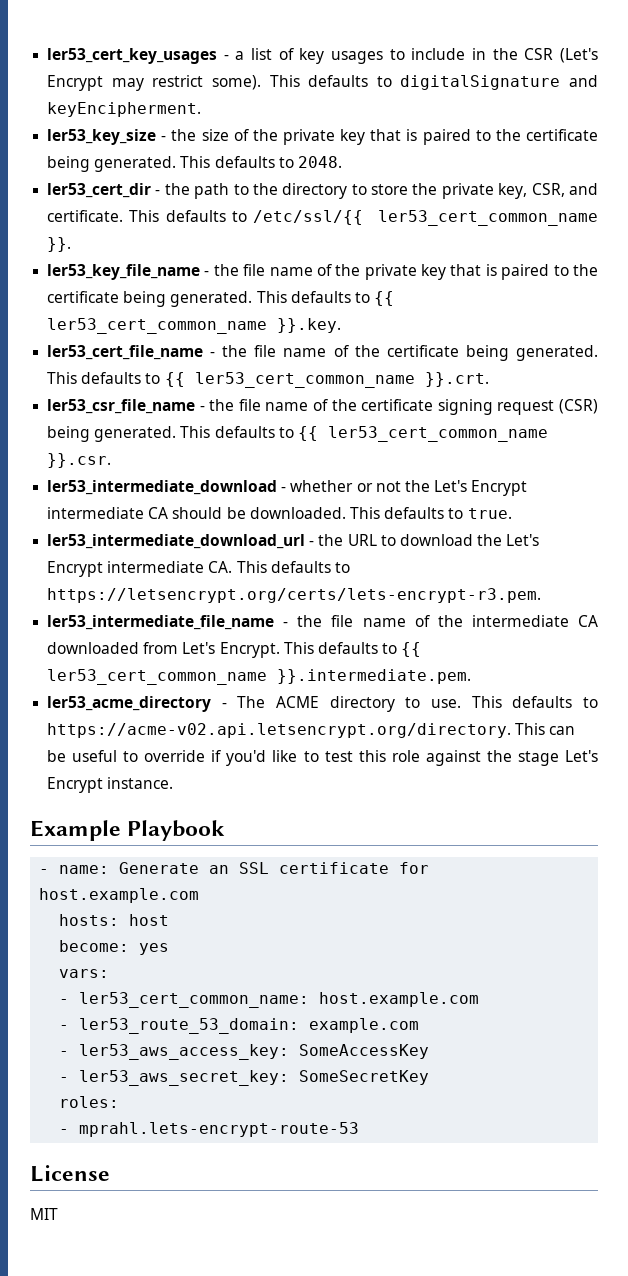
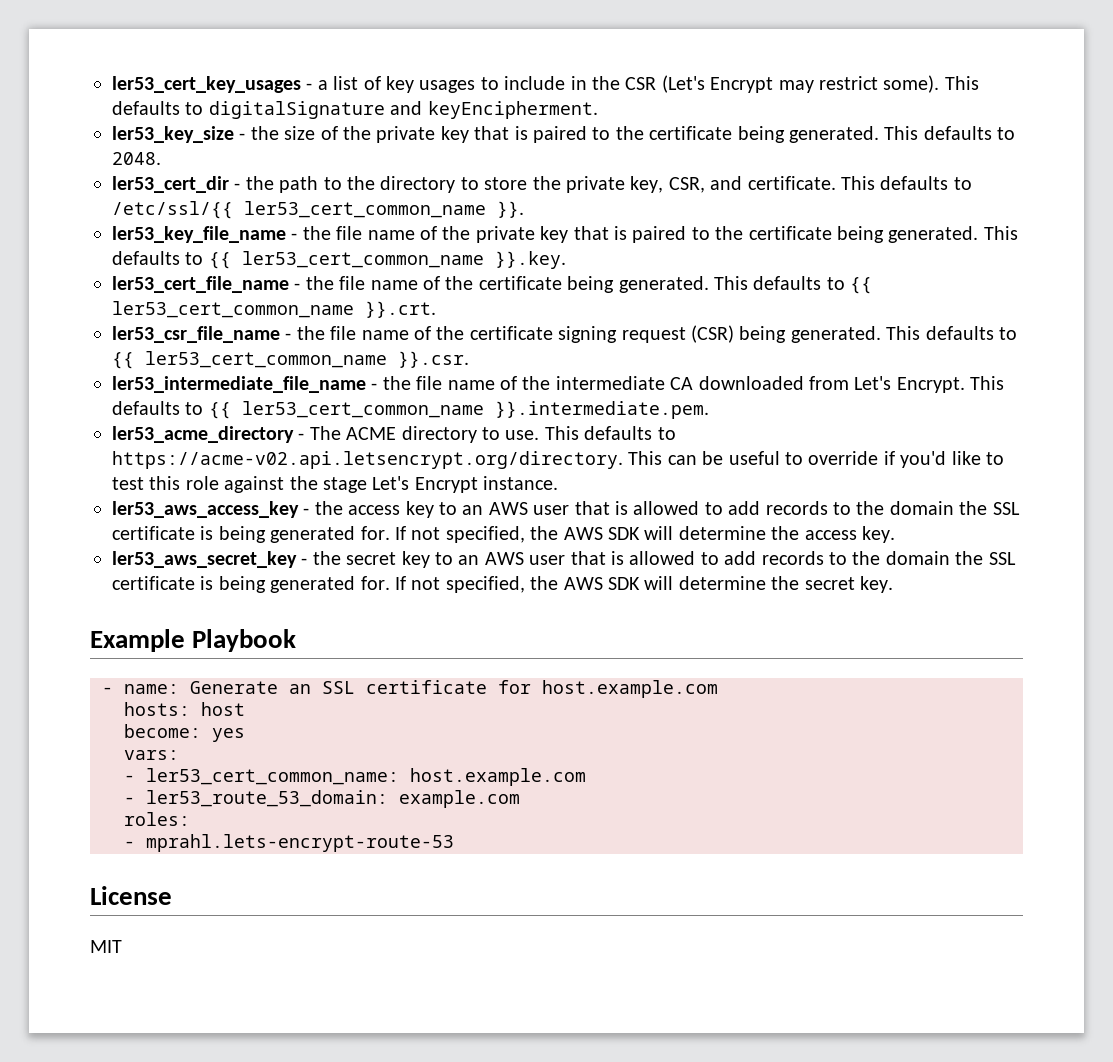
- ler53_intermediate_download - whether or not the Let's Encrypt intermediate CA should be downloaded. This defaults to true.
- ler53_intermediate_download_url - the URL to download the Let's Encrypt intermediate CA. This defaults to https://letsencrypt.org/certs/lets-encrypt-r3.pem.
+ ler53_aws_access_key - the access key to an AWS user that is allowed to add records to the domain the SSL certificate is being generated for. If not specified, the AWS SDK will determine the access key.
+ ler53_aws_secret_key - the secret key to an AWS user that is allowed to add records to the domain the SSL certificate is being generated for. If not specified, the AWS SDK will determine the secret key.
- - ler53_aws_access_key: SomeAccessKey
- - ler53_aws_secret_key: SomeSecretKey

